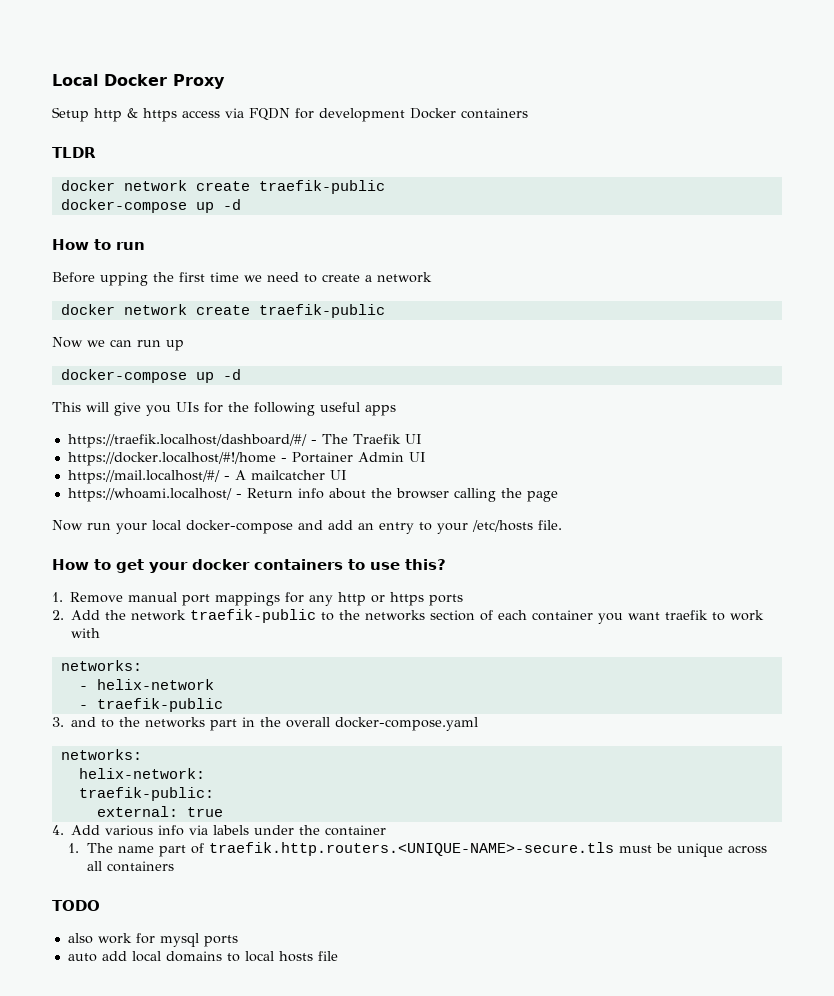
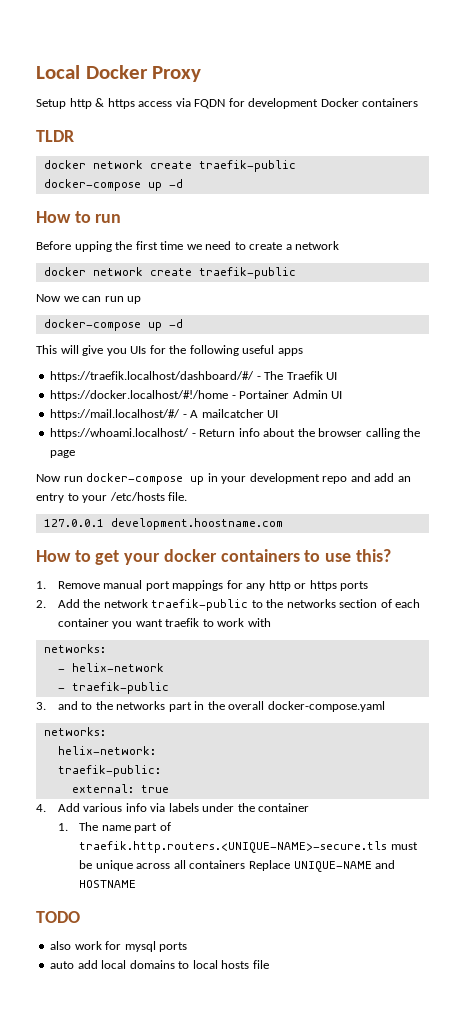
- Now run your local docker-compose and add an entry to your /etc/hosts file.
+ Now run docker-compose up in your development repo and add an entry to your /etc/hosts file.
+ 127.0.0.1 development.hoostname.com
- 1. The name part of traefik.http.routers.<UNIQUE-NAME>-secure.tls must be unique across all containers
+ 1. The name part of traefik.http.routers.<UNIQUE-NAME>-secure.tls must be unique across all containers Replace UNIQUE-NAME and HOSTNAME

